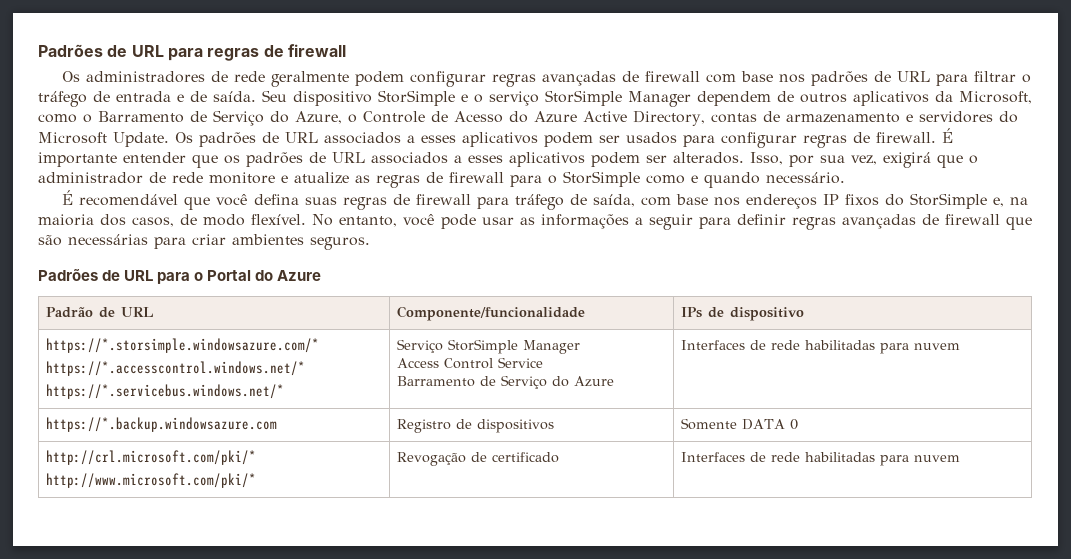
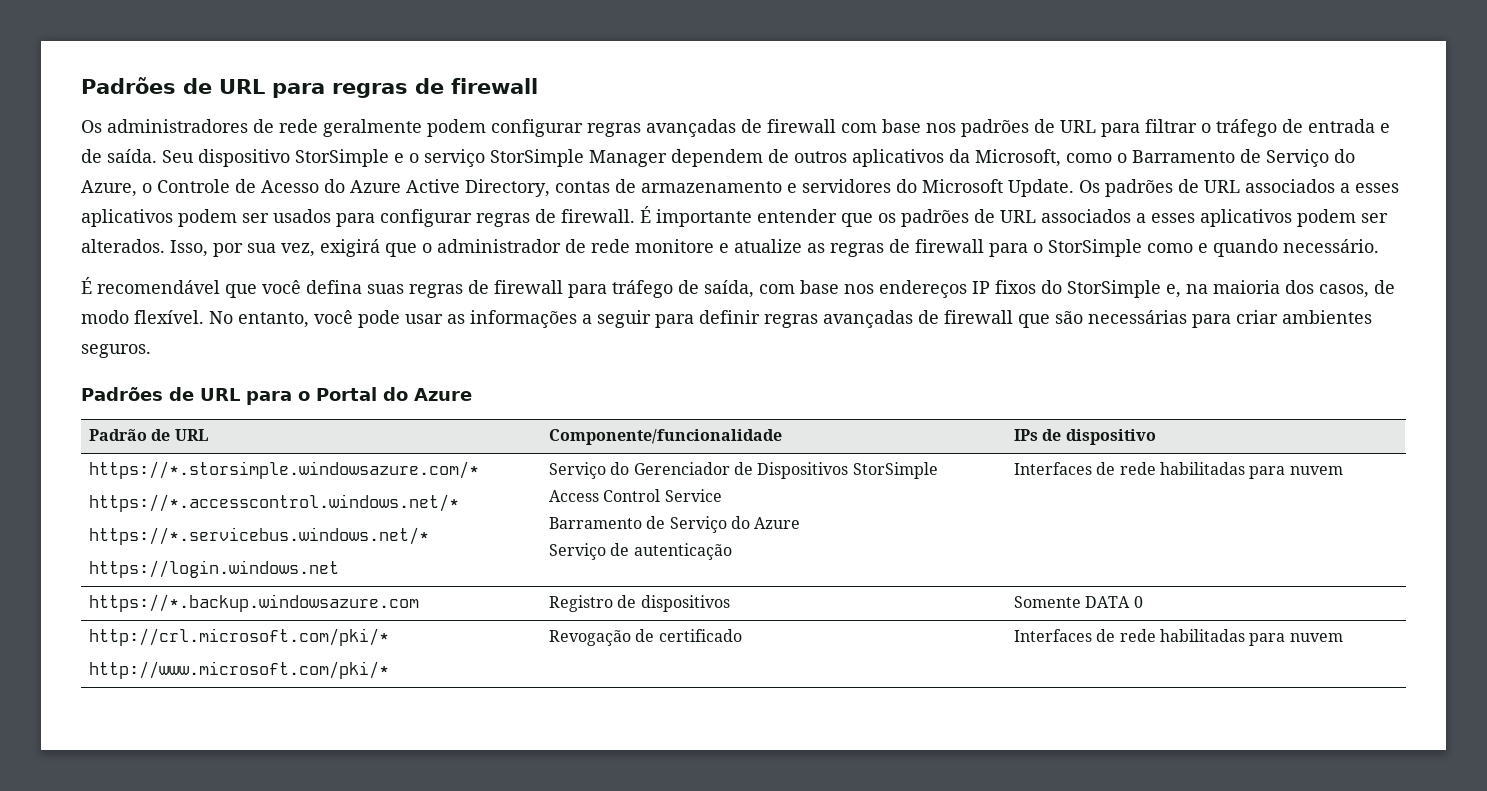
  https://*.storsimple.windowsazure.com/*
  https://*.accesscontrol.windows.net/*
- https://*.servicebus.windows.net/* | Serviço StorSimple Manager
+ https://*.servicebus.windows.net/*
+ https://login.windows.net | Serviço do Gerenciador de Dispositivos StorSimple
  Access Control Service
- Barramento de Serviço do Azure | Interfaces de rede habilitadas para nuvem
+ Barramento de Serviço do Azure
+ Serviço de autenticação | Interfaces de rede habilitadas para nuvem

